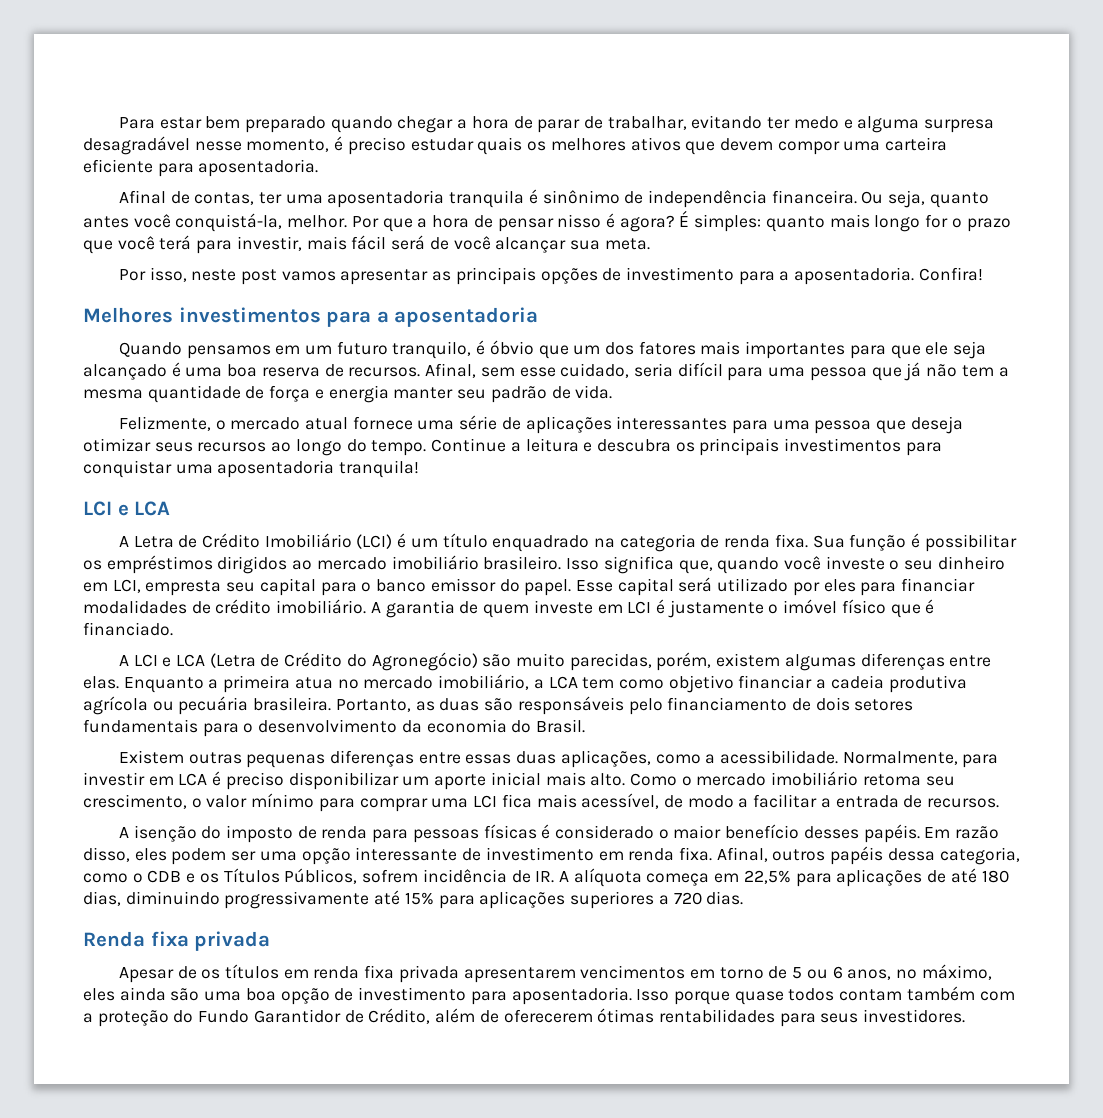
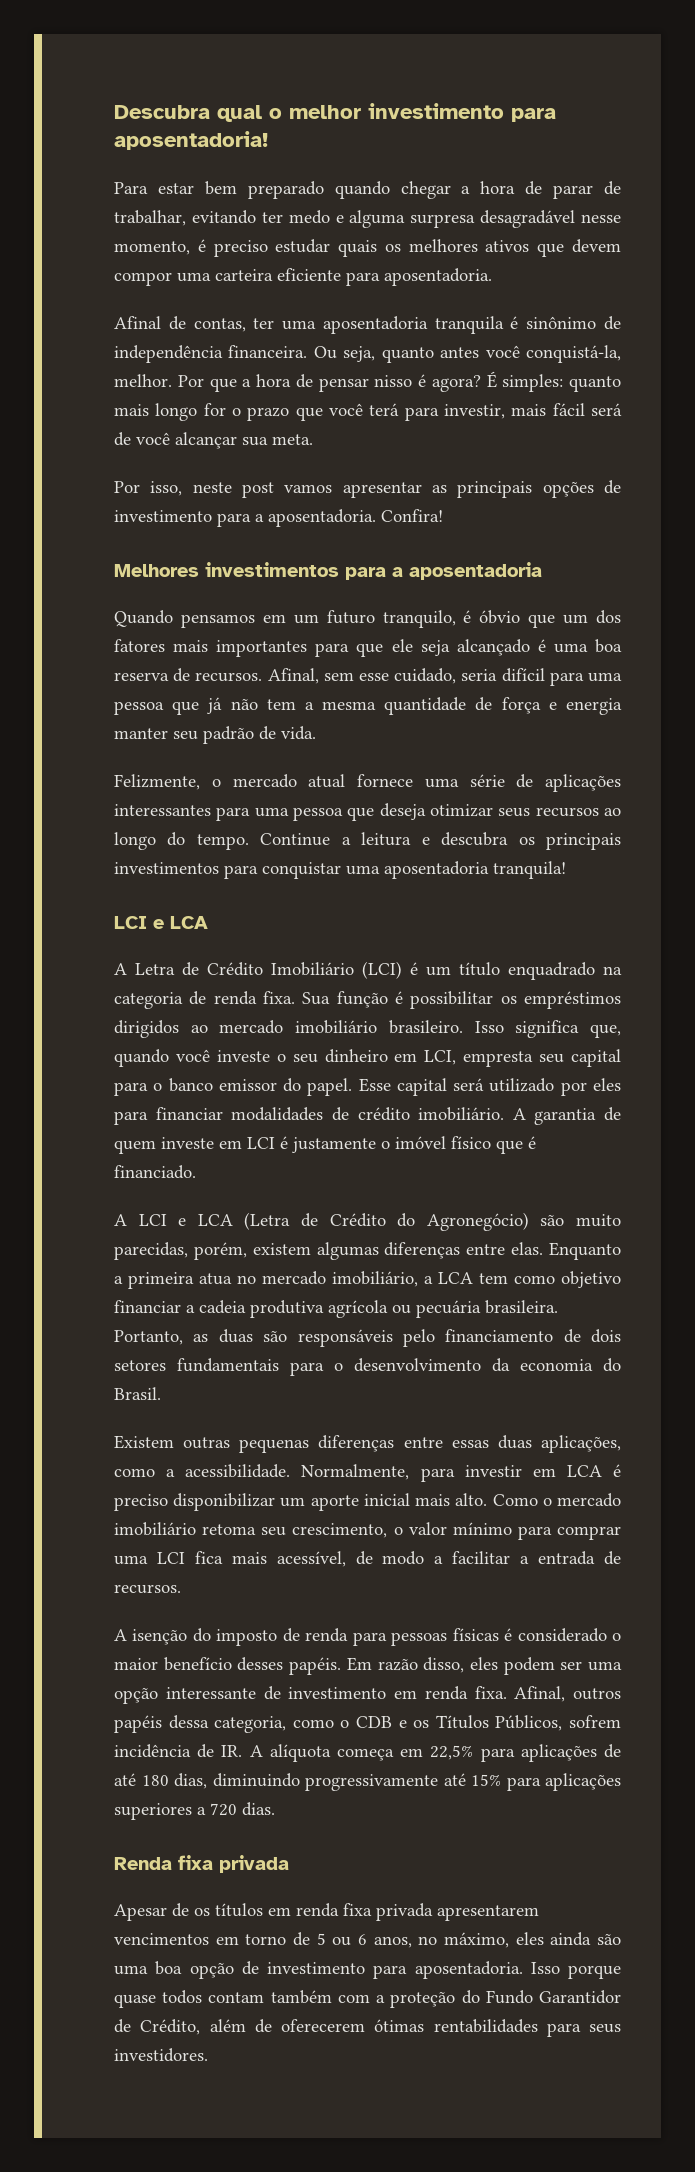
+ Descubra qual o melhor investimento para aposentadoria!

